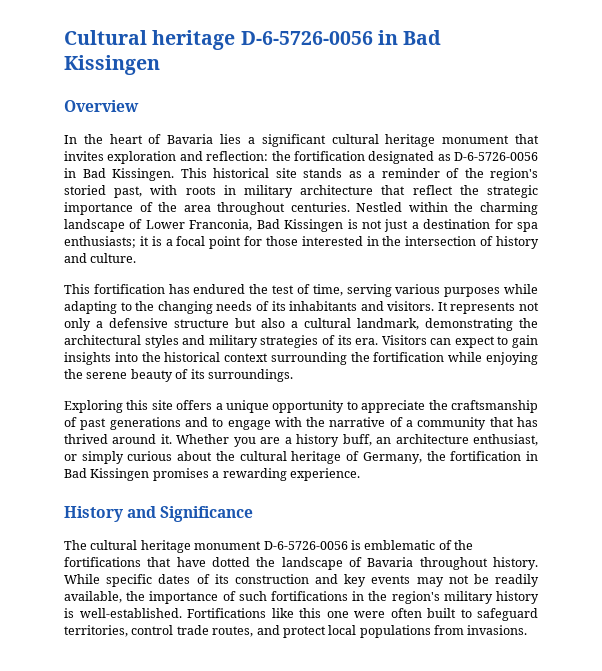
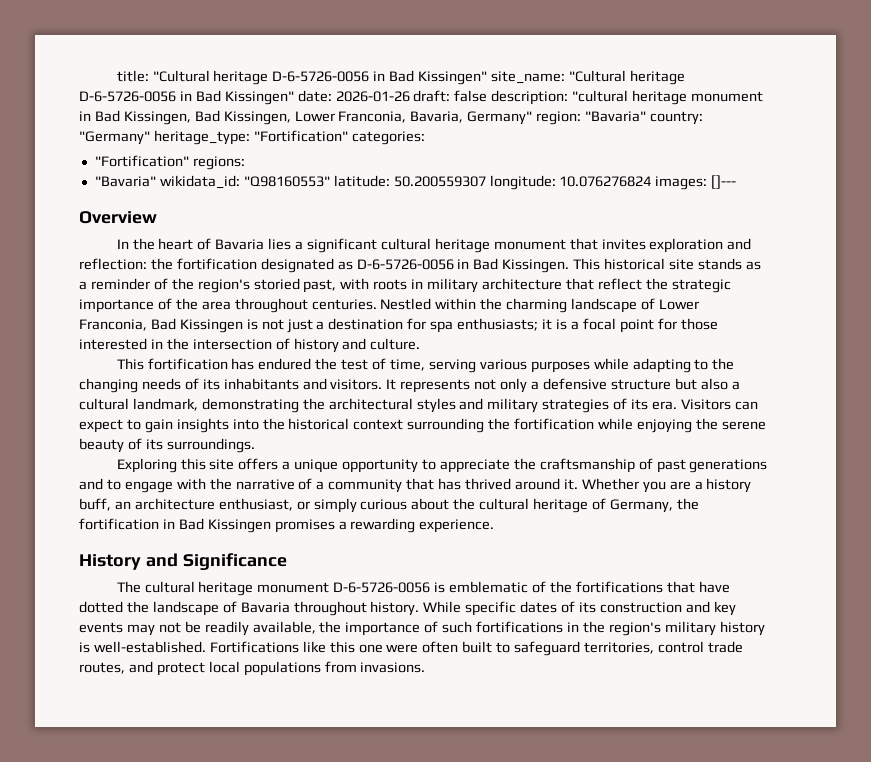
- Cultural heritage D-6-5726-0056 in Bad Kissingen
+ title: "Cultural heritage D-6-5726-0056 in Bad Kissingen" site_name: "Cultural heritage D-6-5726-0056 in Bad Kissingen" date: 2026-01-26 draft: false description: "cultural heritage monument in Bad Kissingen, Bad Kissingen, Lower Franconia, Bavaria, Germany" region: "Bavaria" country: "Germany" heritage_type: "Fortification" categories:
+ "Fortification" regions:
+ "Bavaria" wikidata_id: "Q98160553" latitude: 50.200559307 longitude: 10.076276824 images: []---

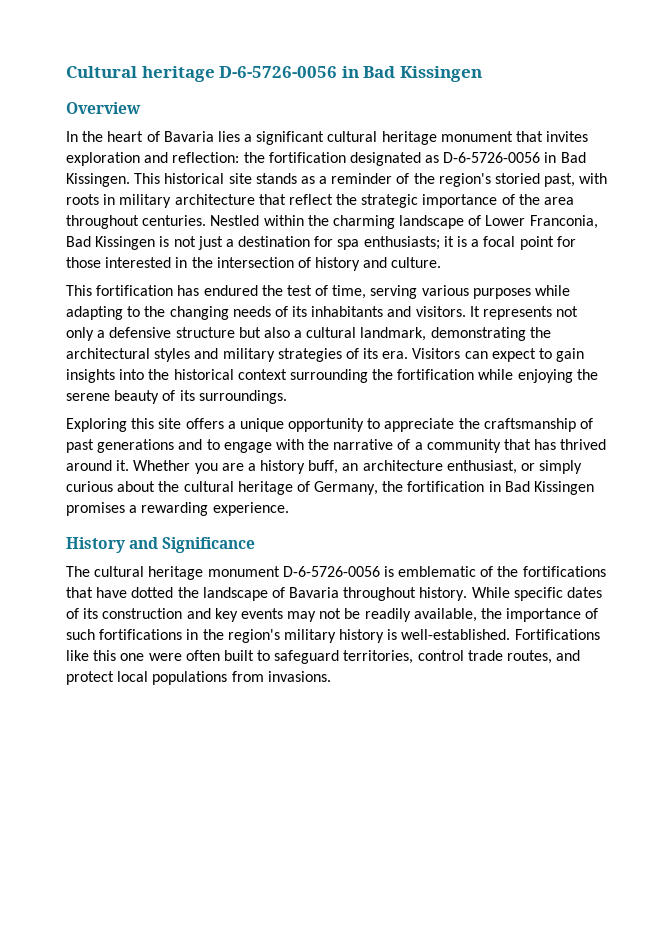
- title: "Cultural heritage D-6-5726-0056 in Bad Kissingen" site_name: "Cultural heritage D-6-5726-0056 in Bad Kissingen" date: 2026-01-26 draft: false description: "cultural heritage monument in Bad Kissingen, Bad Kissingen, Lower Franconia, Bavaria, Germany" region: "Bavaria" country: "Germany" heritage_type: "Fortification" categories:
- "Fortification" regions:
- "Bavaria" wikidata_id: "Q98160553" latitude: 50.200559307 longitude: 10.076276824 images: []---
+ Cultural heritage D-6-5726-0056 in Bad Kissingen

